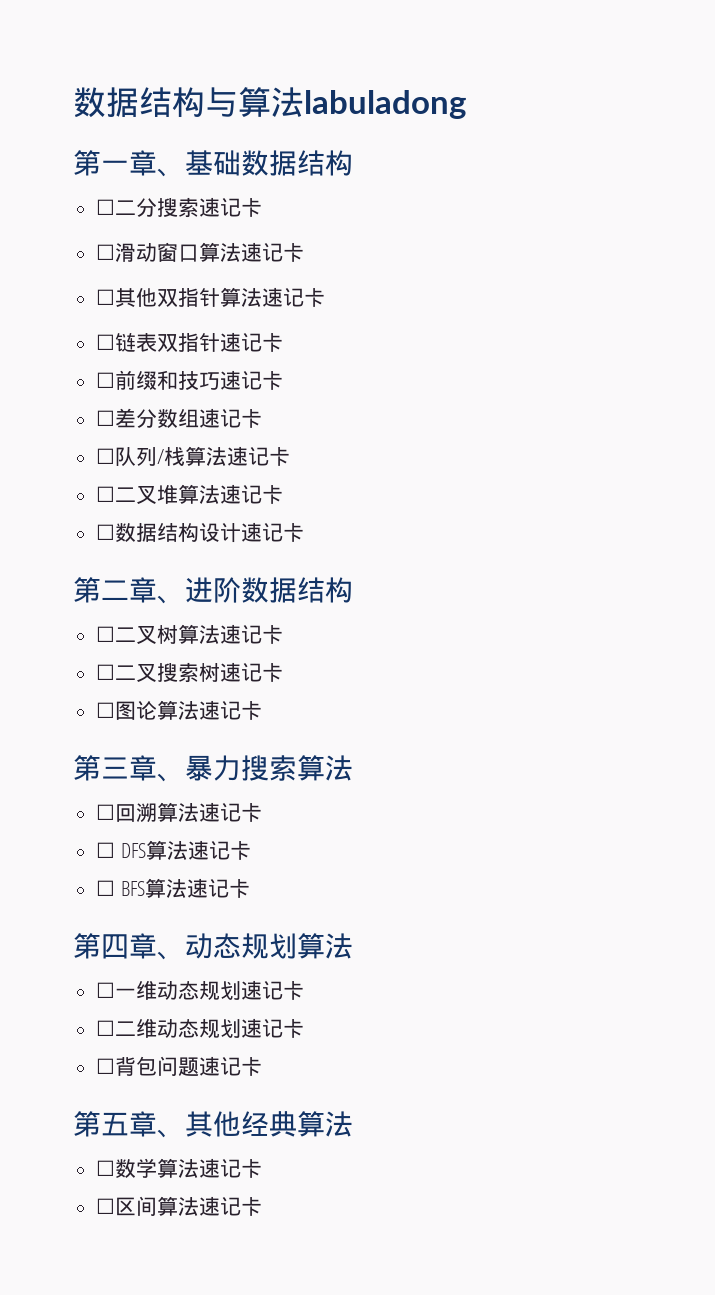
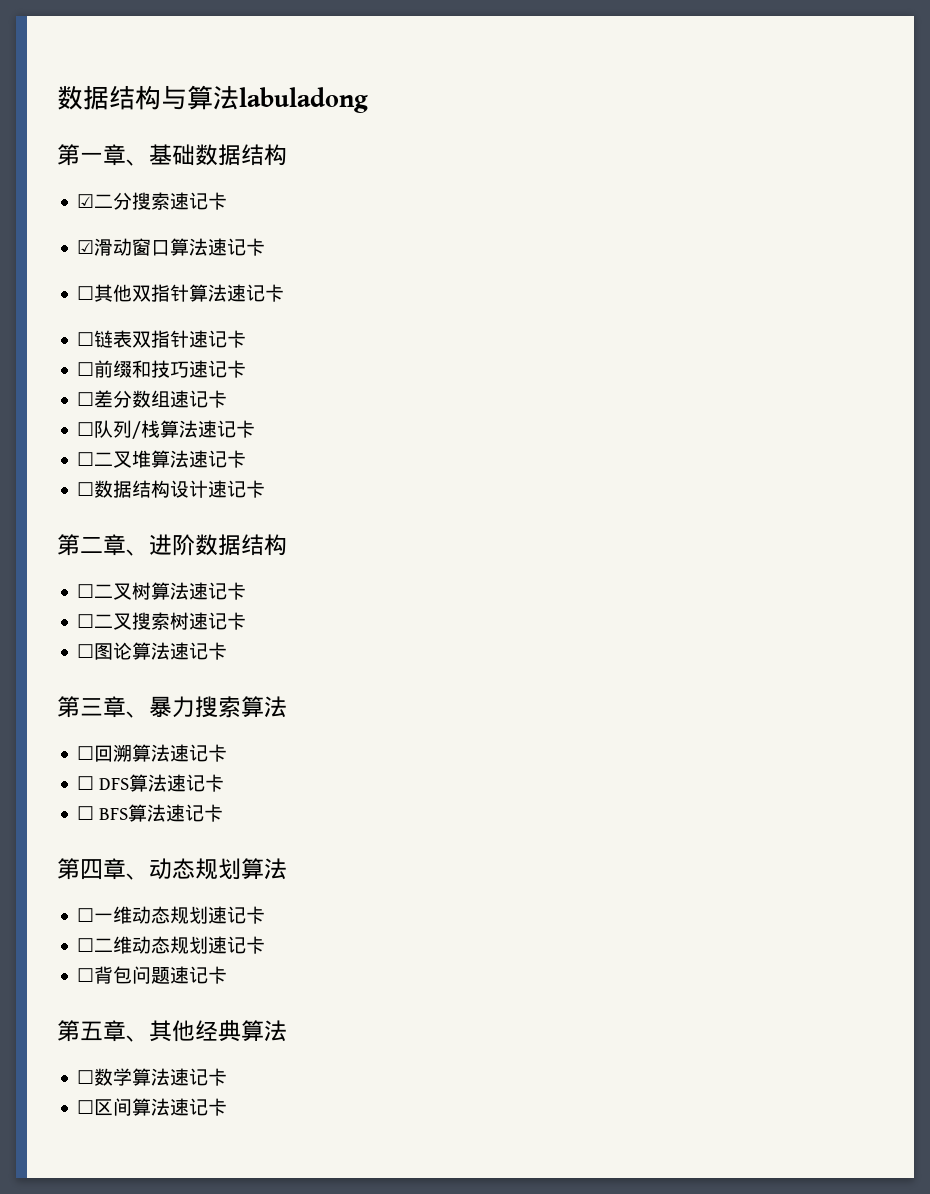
- ☐二分搜索速记卡
+ ☑二分搜索速记卡
- ☐滑动窗口算法速记卡
+ ☑滑动窗口算法速记卡

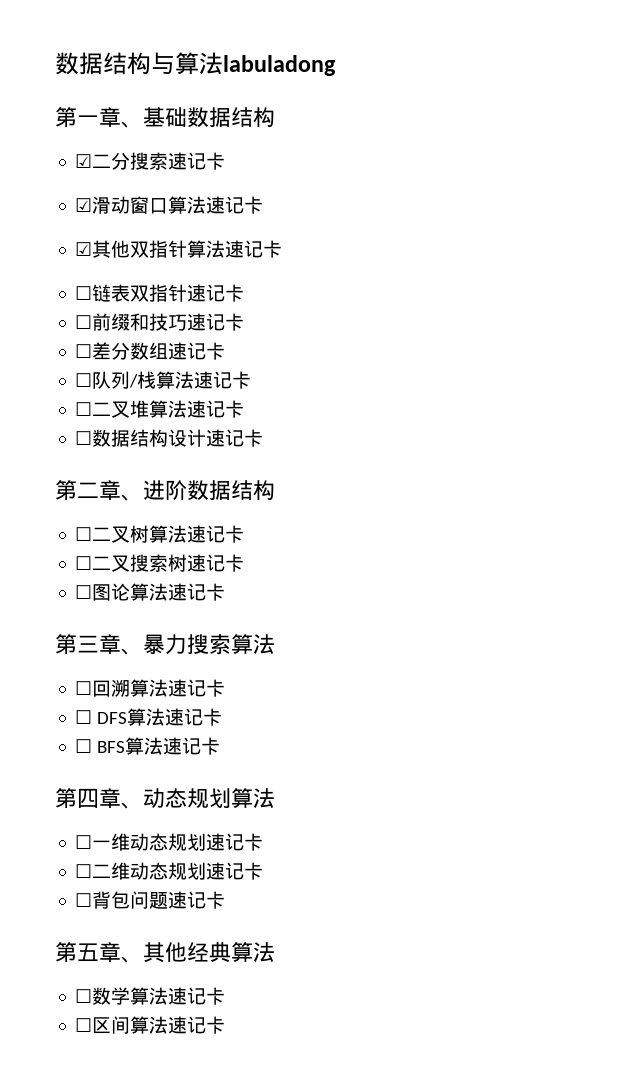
- ☐其他双指针算法速记卡
+ ☑其他双指针算法速记卡

